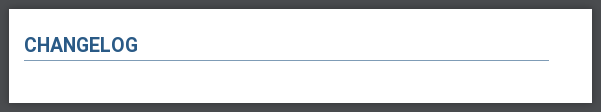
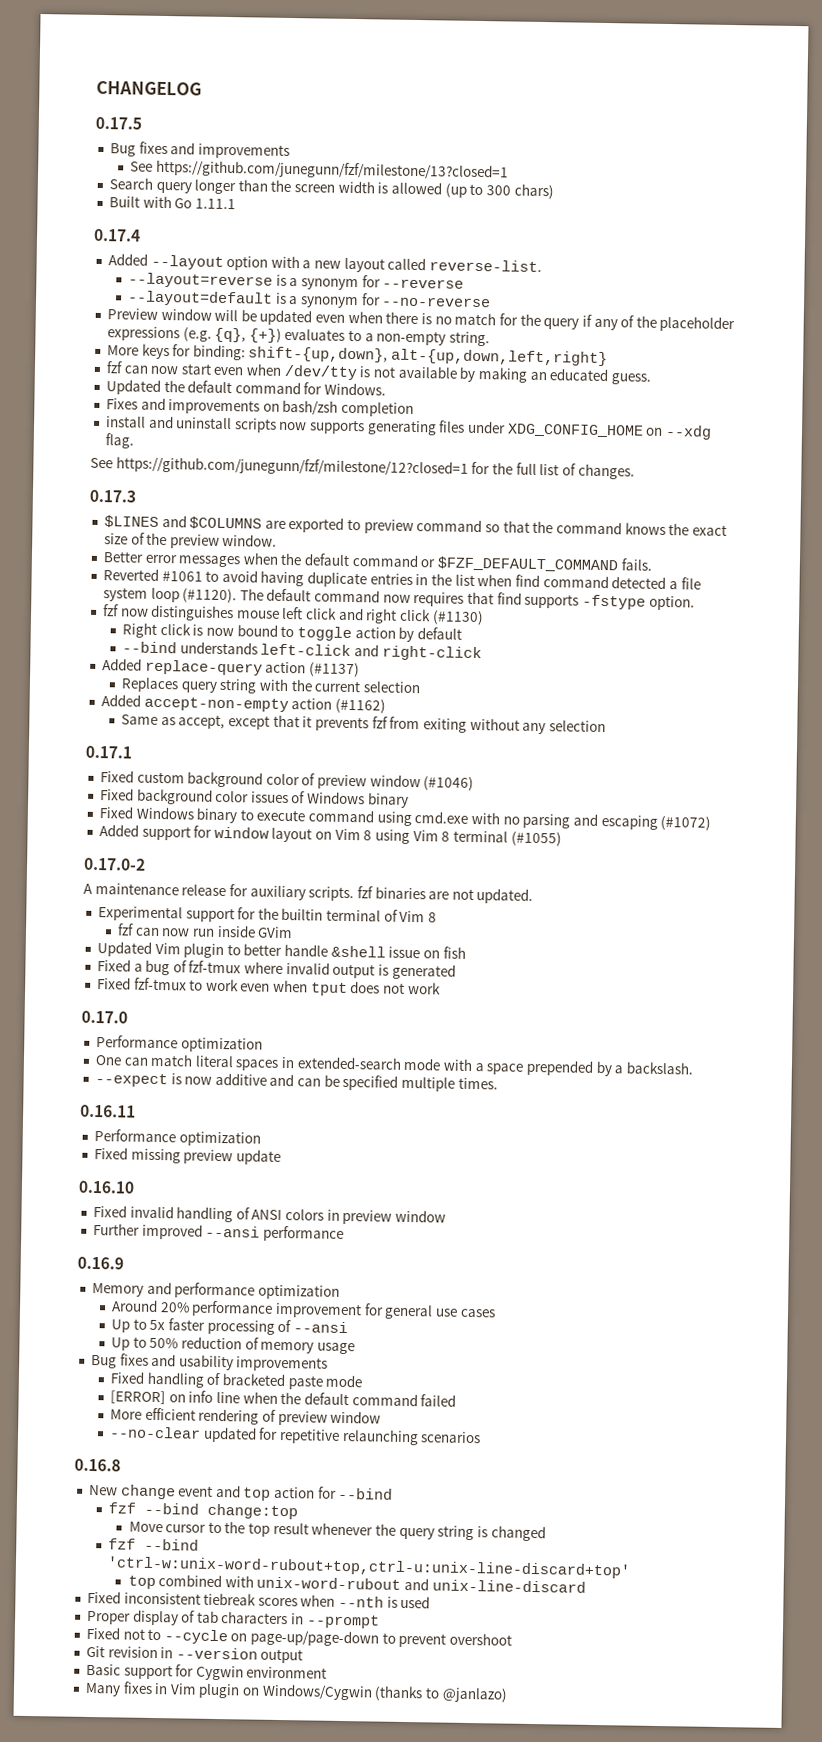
+ 0.17.5
+ Bug fixes and improvements
+ See https://github.com/junegunn/fzf/milestone/13?closed=1
+ Search query longer than the screen width is allowed (up to 300 chars)
+ Built with Go 1.11.1
+ 0.17.4
+ Added --layout option with a new layout called reverse-list.
+ --layout=reverse is a synonym for --reverse
+ --layout=default is a synonym for --no-reverse
+ Preview window will be updated even when there is no match for the query if any of the placeholder expressions (e.g. {q}, {+}) evaluates to a non-empty string.
+ More keys for binding: shift-{up,down}, alt-{up,down,left,right}
+ fzf can now start even when /dev/tty is not available by making an educated guess.
+ Updated the default command for Windows.
+ Fixes and improvements on bash/zsh completion
+ install and uninstall scripts now supports generating files under XDG_CONFIG_HOME on --xdg flag.
+ See https://github.com/junegunn/fzf/milestone/12?closed=1 for the full list of changes.
+ 0.17.3
+ $LINES and $COLUMNS are exported to preview command so that the command knows the exact size of the preview window.
+ Better error messages when the default command or $FZF_DEFAULT_COMMAND fails.
+ Reverted #1061 to avoid having duplicate entries in the list when find command detected a file system loop (#1120). The default command now requires that find supports -fstype option.
+ fzf now distinguishes mouse left click and right click (#1130)
+ Right click is now bound to toggle action by default
+ --bind understands left-click and right-click
+ Added replace-query action (#1137)
+ Replaces query string with the current selection
+ Added accept-non-empty action (#1162)
+ Same as accept, except that it prevents fzf from exiting without any selection
+ 0.17.1
+ Fixed custom background color of preview window (#1046)
+ Fixed background color issues of Windows binary
+ Fixed Windows binary to execute command using cmd.exe with no parsing and escaping (#1072)
+ Added support for window layout on Vim 8 using Vim 8 terminal (#1055)
+ 0.17.0-2
+ A maintenance release for auxiliary scripts. fzf binaries are not updated.
+ Experimental support for the builtin terminal of Vim 8
+ fzf can now run inside GVim
+ Updated Vim plugin to better handle &shell issue on fish
+ Fixed a bug of fzf-tmux where invalid output is generated
+ Fixed fzf-tmux to work even when tput does not work
+ 0.17.0
+ Performance optimization
+ One can match literal spaces in extended-search mode with a space prepended by a backslash.
+ --expect is now additive and can be specified multiple times.
+ 0.16.11
+ Performance optimization
+ Fixed missing preview update
+ 0.16.10
+ Fixed invalid handling of ANSI colors in preview window
+ Further improved --ansi performance
+ 0.16.9
+ Memory and performance optimization
+ Around 20% performance improvement for general use cases
+ Up to 5x faster processing of --ansi
+ Up to 50% reduction of memory usage
+ Bug fixes and usability improvements
+ Fixed handling of bracketed paste mode
+ [ERROR] on info line when the default command failed
+ More efficient rendering of preview window
+ --no-clear updated for repetitive relaunching scenarios
+ 0.16.8
+ New change event and top action for --bind
+ fzf --bind change:top
+ Move cursor to the top result whenever the query string is changed
+ fzf --bind 'ctrl-w:unix-word-rubout+top,ctrl-u:unix-line-discard+top'
+ top combined with unix-word-rubout and unix-line-discard
+ Fixed inconsistent tiebreak scores when --nth is used
+ Proper display of tab characters in --prompt
+ Fixed not to --cycle on page-up/page-down to prevent overshoot
+ Git revision in --version output
+ Basic support for Cygwin environment
+ Many fixes in Vim plugin on Windows/Cygwin (thanks to @janlazo)

